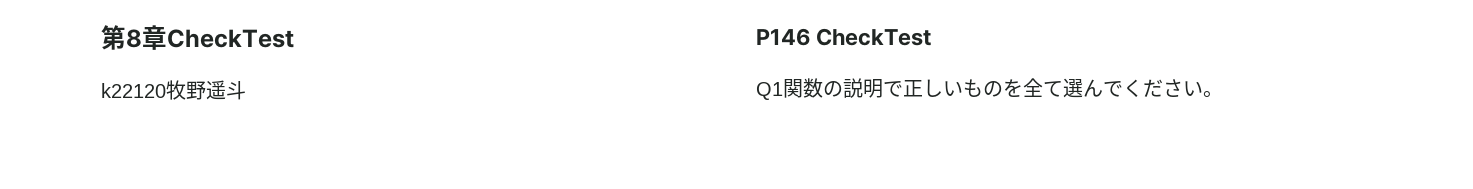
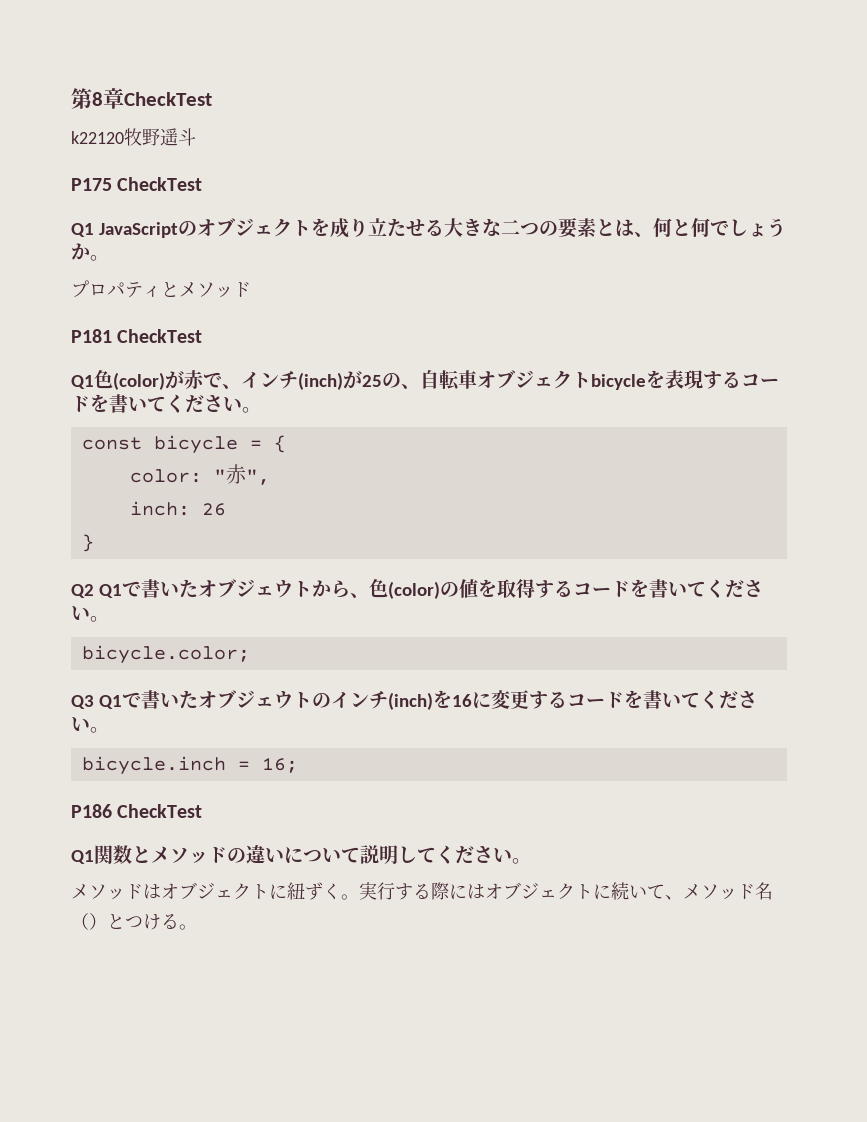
- P146 CheckTest
- Q1関数の説明で正しいものを全て選んでください。
+ P175 CheckTest
+ Q1 JavaScriptのオブジェクトを成り立たせる大きな二つの要素とは、何と何でしょうか。
+ プロパティとメソッド
+ P181 CheckTest
+ Q1色(color)が赤で、インチ(inch)が25の、自転車オブジェクトbicycleを表現するコードを書いてください。
+ const bicycle = {
+ color: "赤",
+ inch: 26
+ }
+ Q2 Q1で書いたオブジェウトから、色(color)の値を取得するコードを書いてください。
+ bicycle.color;
+ Q3 Q1で書いたオブジェウトのインチ(inch)を16に変更するコードを書いてください。
+ bicycle.inch = 16;
+ P186 CheckTest
+ Q1関数とメソッドの違いについて説明してください。
+ メソッドはオブジェクトに紐ずく。実行する際にはオブジェクトに続いて、メソッド名（）とつける。

